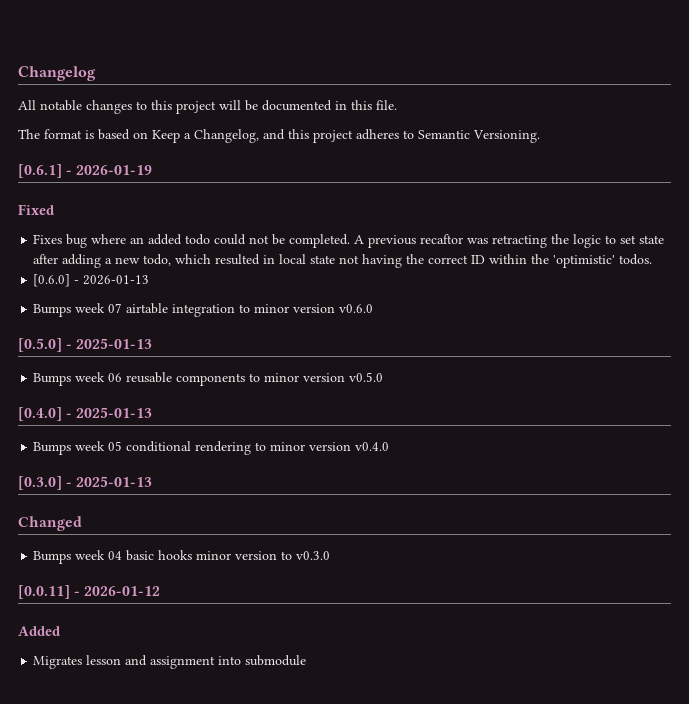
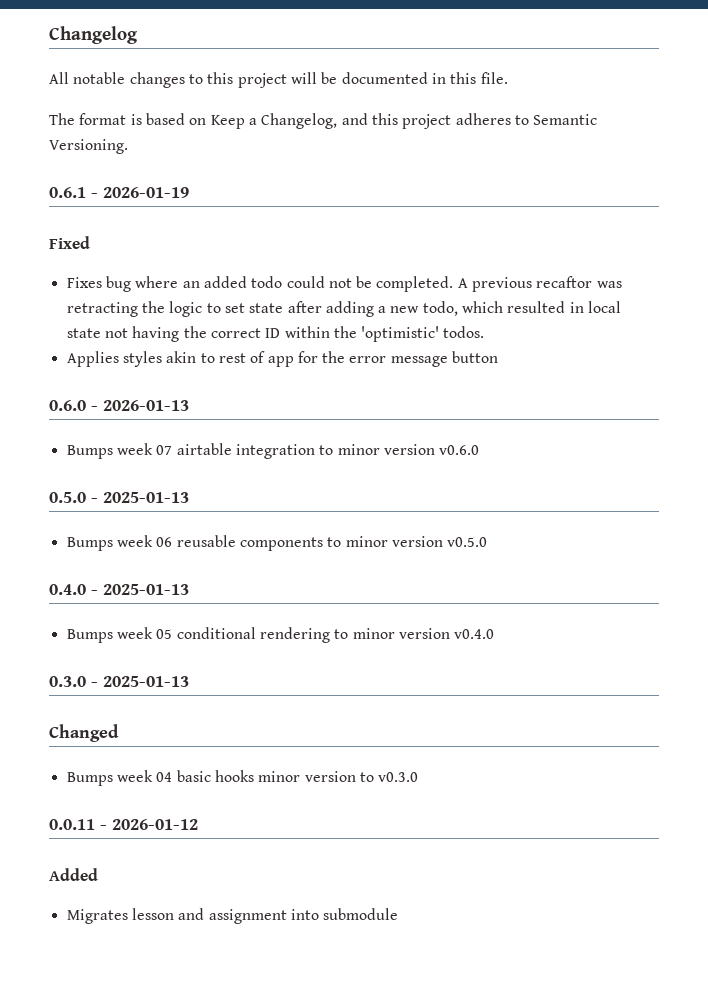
- [0.6.1] - 2026-01-19
+ 0.6.1 - 2026-01-19
- [0.6.0] - 2026-01-13
+ Applies styles akin to rest of app for the error message button
+ 0.6.0 - 2026-01-13
- [0.5.0] - 2025-01-13
+ 0.5.0 - 2025-01-13
- [0.4.0] - 2025-01-13
+ 0.4.0 - 2025-01-13
- [0.3.0] - 2025-01-13
+ 0.3.0 - 2025-01-13
- [0.0.11] - 2026-01-12
+ 0.0.11 - 2026-01-12

